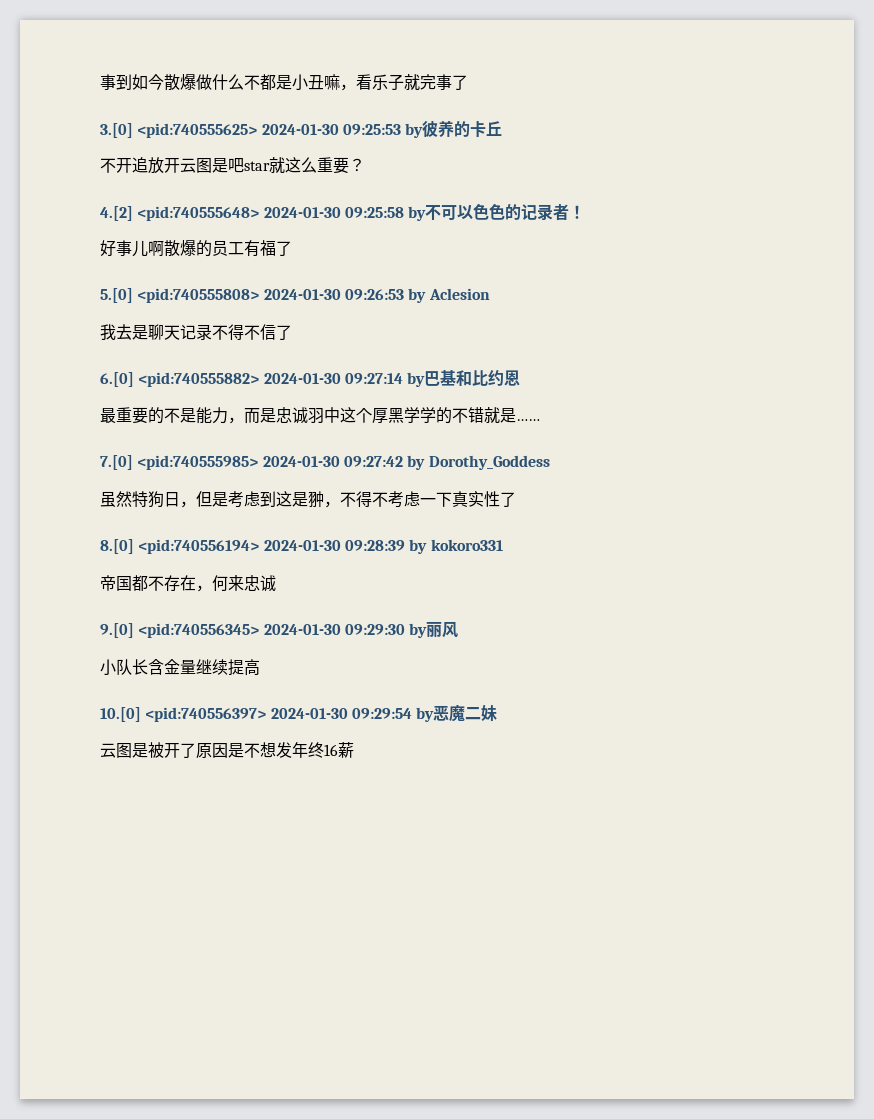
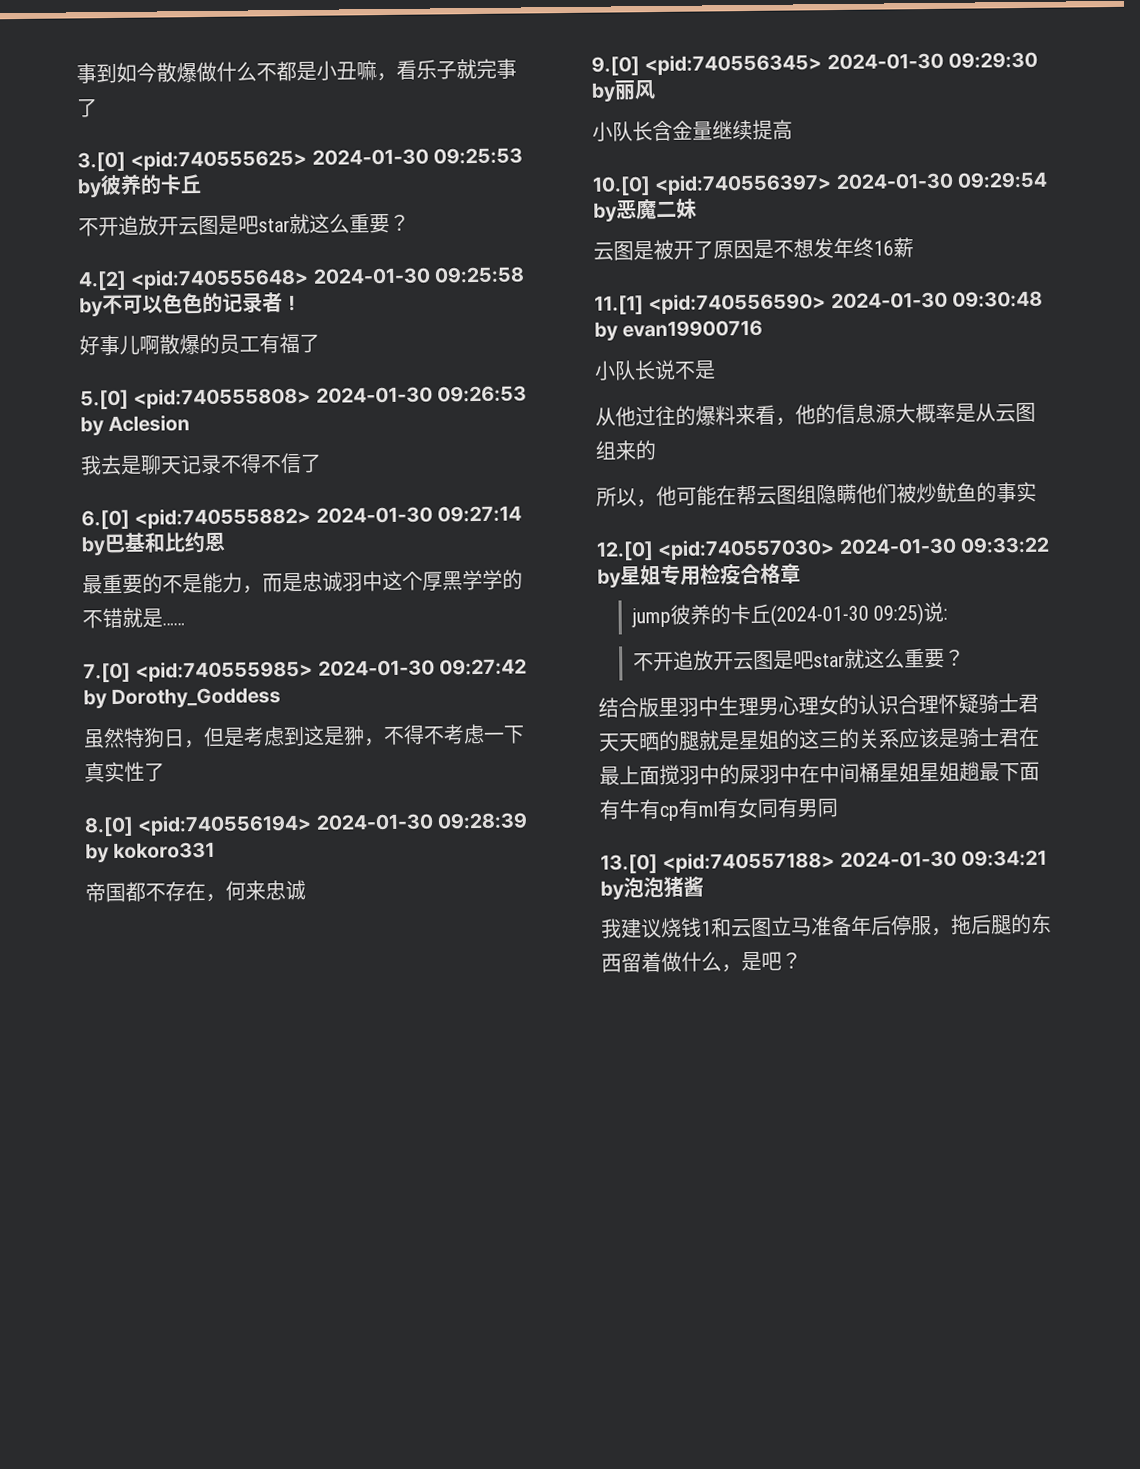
+ 11.[1] <pid:740556590> 2024-01-30 09:30:48 by evan19900716
+ 小队长说不是
+ 从他过往的爆料来看，他的信息源大概率是从云图组来的
+ 所以，他可能在帮云图组隐瞒他们被炒鱿鱼的事实
+ 12.[0] <pid:740557030> 2024-01-30 09:33:22 by星姐专用检疫合格章
+ jump彼养的卡丘(2024-01-30 09:25)说:
+ 不开追放开云图是吧star就这么重要？
+ 结合版里羽中生理男心理女的认识合理怀疑骑士君天天晒的腿就是星姐的这三的关系应该是骑士君在最上面搅羽中的屎羽中在中间桶星姐星姐趟最下面有牛有cp有ml有女同有男同
+ 13.[0] <pid:740557188> 2024-01-30 09:34:21 by泡泡猪酱
+ 我建议烧钱1和云图立马准备年后停服，拖后腿的东西留着做什么，是吧？

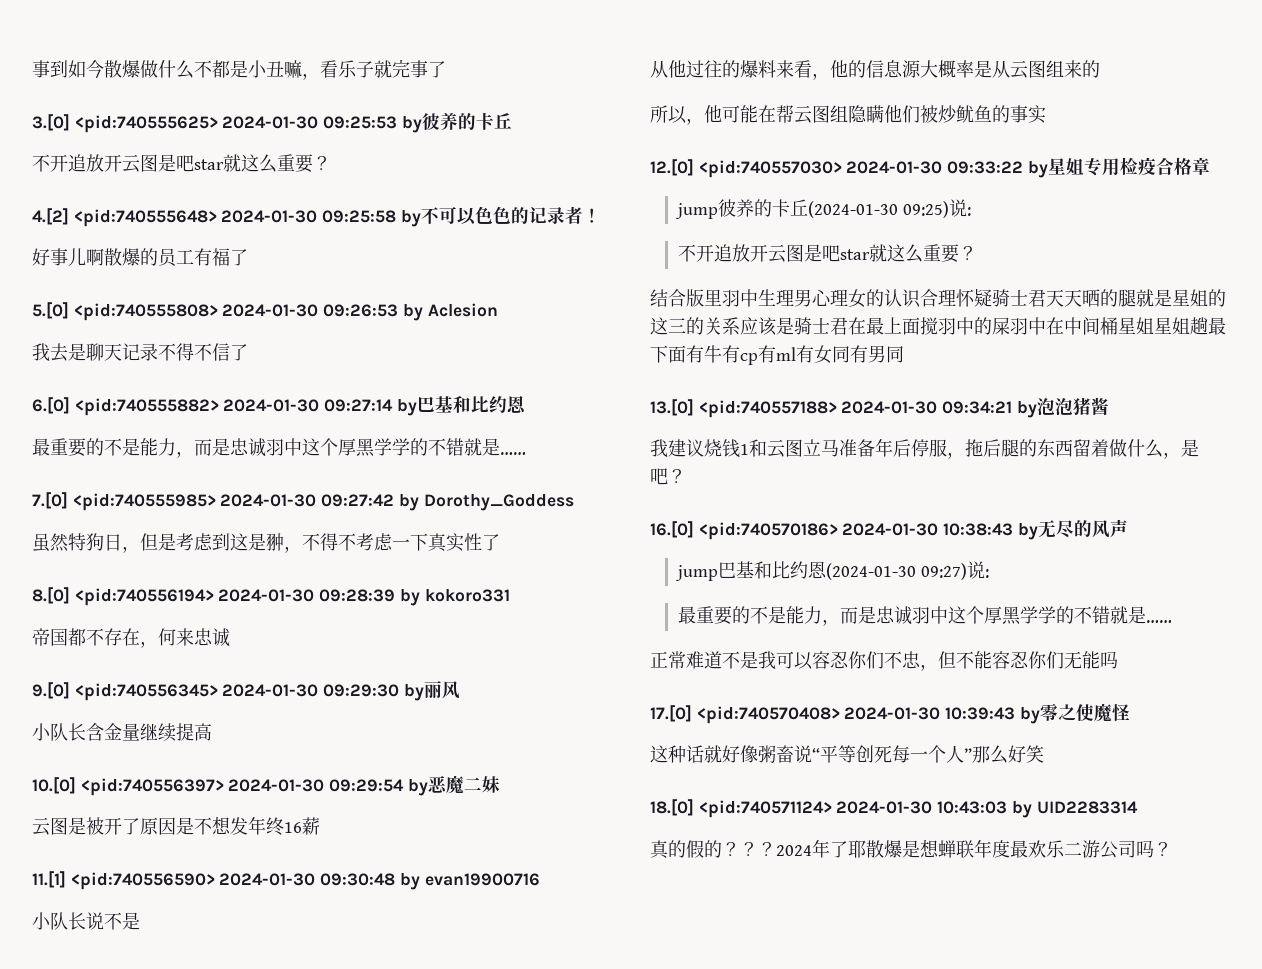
+ 16.[0] <pid:740570186> 2024-01-30 10:38:43 by无尽的风声
+ jump巴基和比约恩(2024-01-30 09:27)说:
+ 最重要的不是能力，而是忠诚羽中这个厚黑学学的不错就是……
+ 正常难道不是我可以容忍你们不忠，但不能容忍你们无能吗
+ 17.[0] <pid:740570408> 2024-01-30 10:39:43 by零之使魔怪
+ 这种话就好像粥畜说“平等创死每一个人”那么好笑
+ 18.[0] <pid:740571124> 2024-01-30 10:43:03 by UID2283314
+ 真的假的？？？2024年了耶散爆是想蝉联年度最欢乐二游公司吗？

